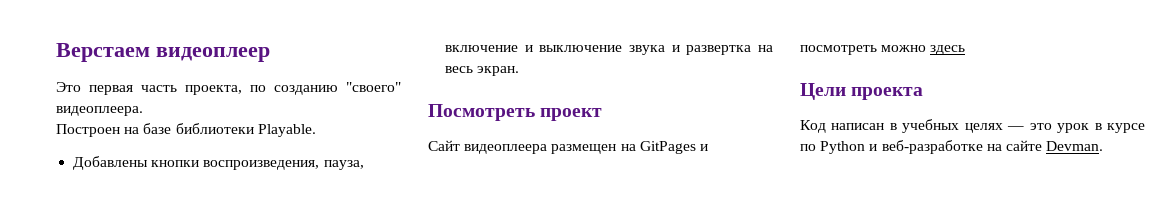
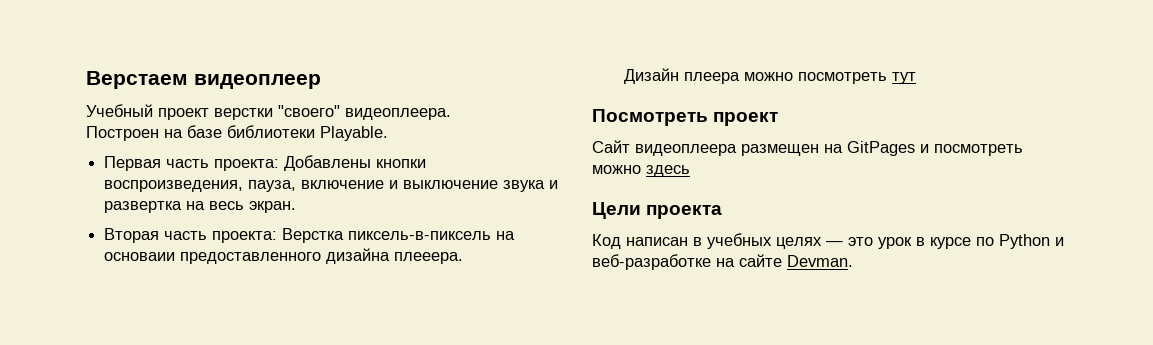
- Это первая часть проекта, по созданию "своего" видеоплеера.
+ Учебный проект верстки "своего" видеоплеера.
- Добавлены кнопки воспроизведения, пауза, включение и выключение звука и развертка на весь экран.
+ Первая часть проекта: Добавлены кнопки воспроизведения, пауза, включение и выключение звука и развертка на весь экран.
+ Вторая часть проекта: Верстка пиксель-в-пиксель на основаии предоставленного дизайна плееера.
+ Дизайн плеера можно посмотреть тут

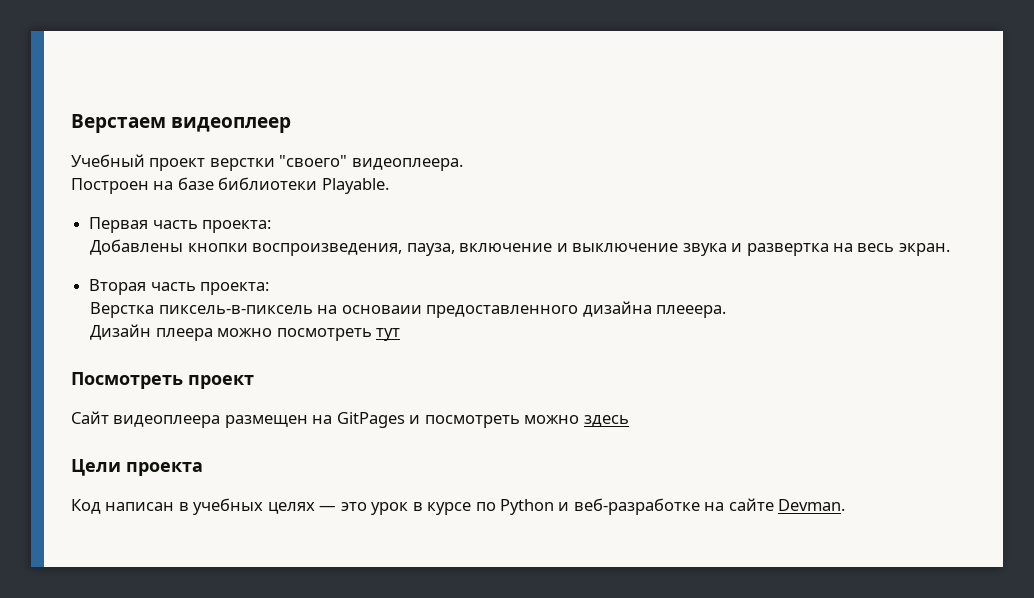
- Первая часть проекта: Добавлены кнопки воспроизведения, пауза, включение и выключение звука и развертка на весь экран.
+ Первая часть проекта:
+ Добавлены кнопки воспроизведения, пауза, включение и выключение звука и развертка на весь экран.
- Вторая часть проекта: Верстка пиксель-в-пиксель на основаии предоставленного дизайна плееера.
+ Вторая часть проекта:
+ Верстка пиксель-в-пиксель на основаии предоставленного дизайна плееера.

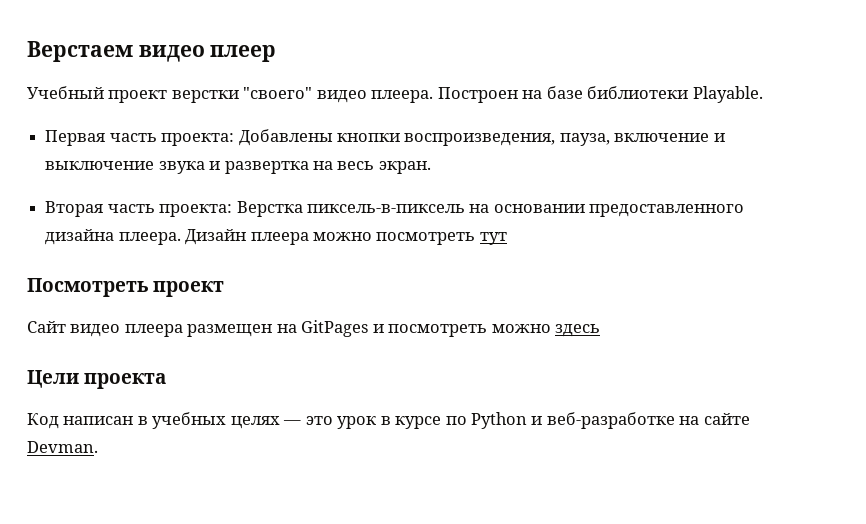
- Верстаем видеоплеер
+ Верстаем видео плеер
- Учебный проект верстки "своего" видеоплеера.
- Построен на базе библиотеки Playable.
+ Учебный проект верстки "своего" видео плеера. Построен на базе библиотеки Playable.
- Первая часть проекта:
- Добавлены кнопки воспроизведения, пауза, включение и выключение звука и развертка на весь экран.
+ Первая часть проекта: Добавлены кнопки воспроизведения, пауза, включение и выключение звука и развертка на весь экран.
- Вторая часть проекта:
- Верстка пиксель-в-пиксель на основаии предоставленного дизайна плееера.
- Дизайн плеера можно посмотреть тут
+ Вторая часть проекта: Верстка пиксель-в-пиксель на основании предоставленного дизайна плеера. Дизайн плеера можно посмотреть тут
- Сайт видеоплеера размещен на GitPages и посмотреть можно здесь
+ Сайт видео плеера размещен на GitPages и посмотреть можно здесь

